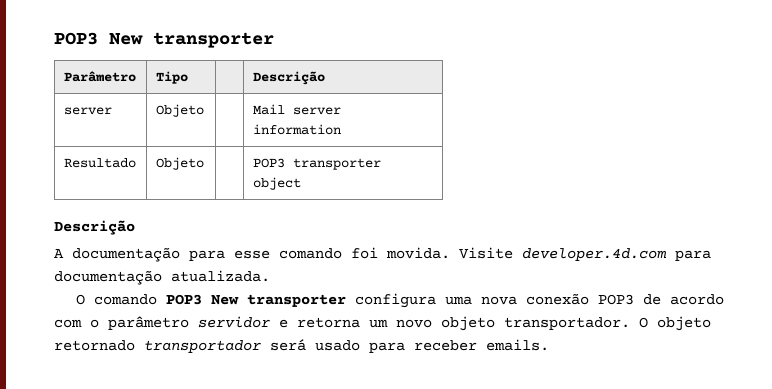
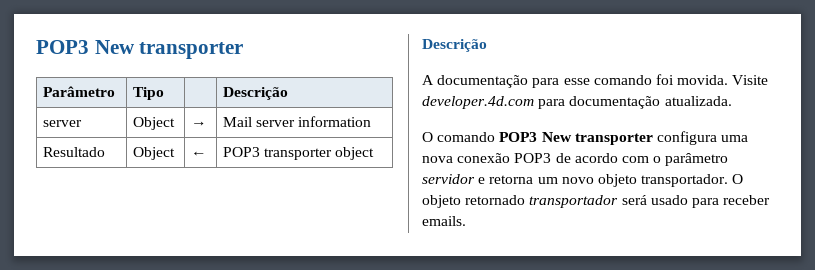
- server | Objeto | | Mail server information
+ server | Object | → | Mail server information
- Resultado | Objeto | | POP3 transporter object
+ Resultado | Object | ← | POP3 transporter object

